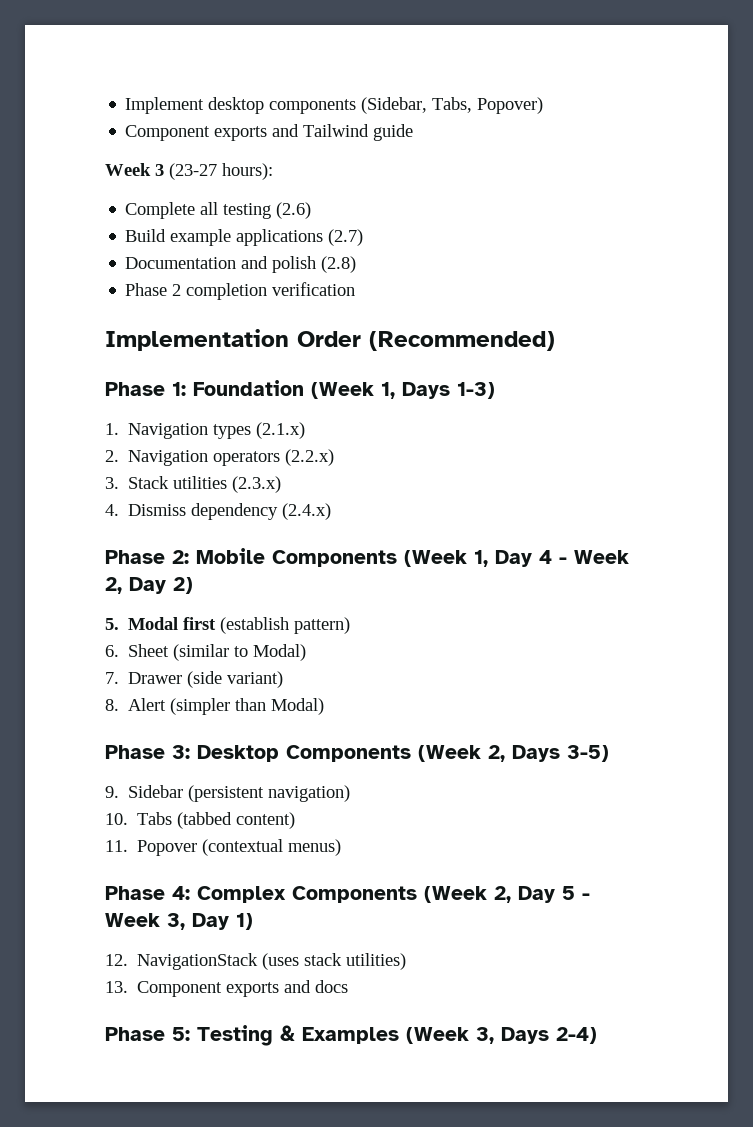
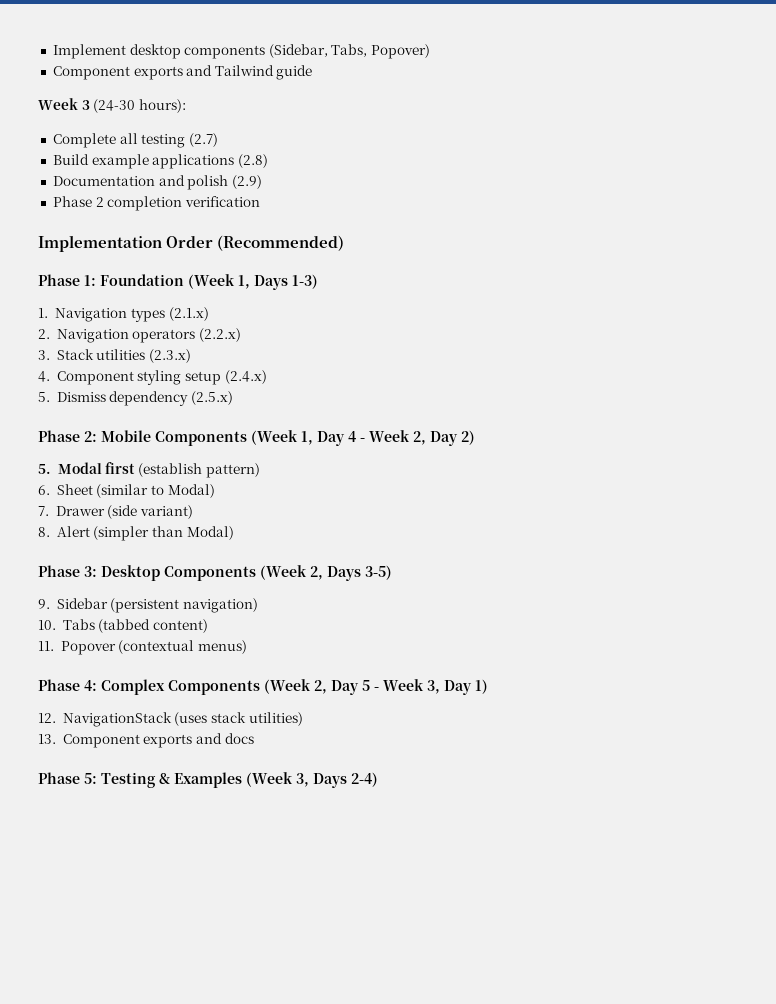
- Week 3 (23-27 hours):
+ Week 3 (24-30 hours):
- Complete all testing (2.6)
+ Complete all testing (2.7)
- Build example applications (2.7)
+ Build example applications (2.8)
- Documentation and polish (2.8)
+ Documentation and polish (2.9)
- 4. Dismiss dependency (2.4.x)
+ 4. Component styling setup (2.4.x)
+ 5. Dismiss dependency (2.5.x)

